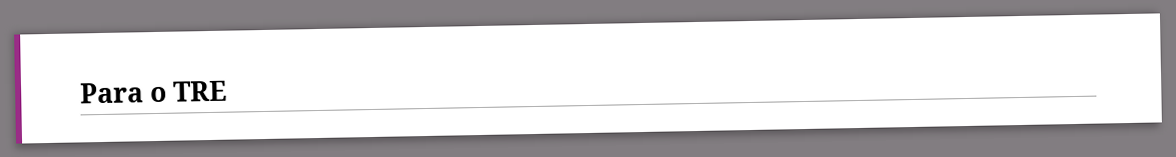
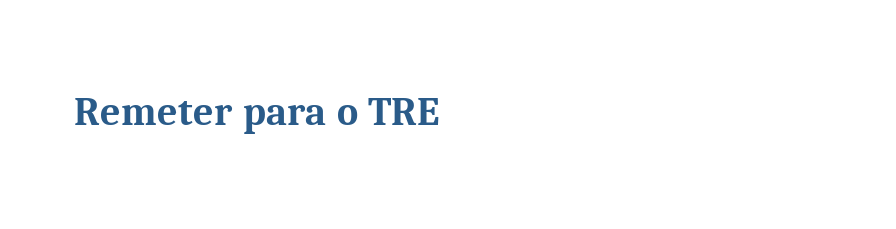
- Para o TRE
+ Remeter para o TRE

